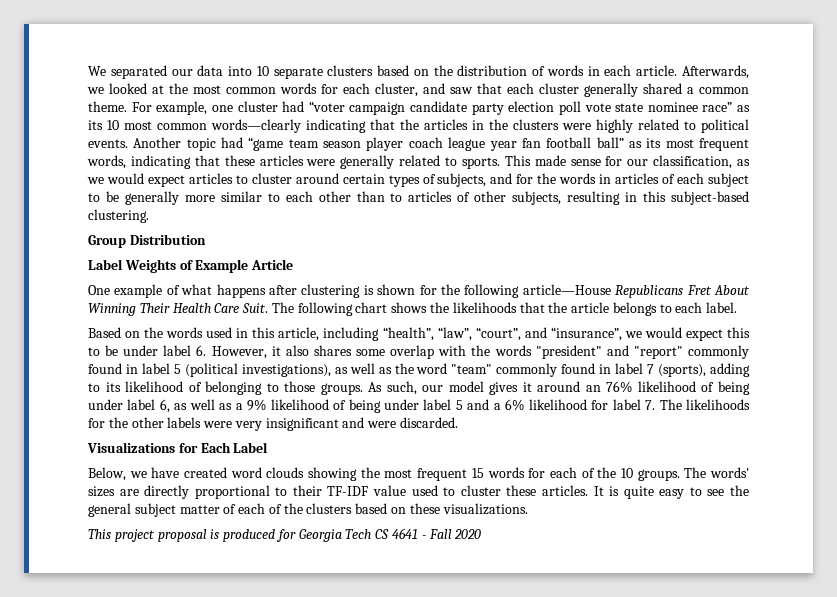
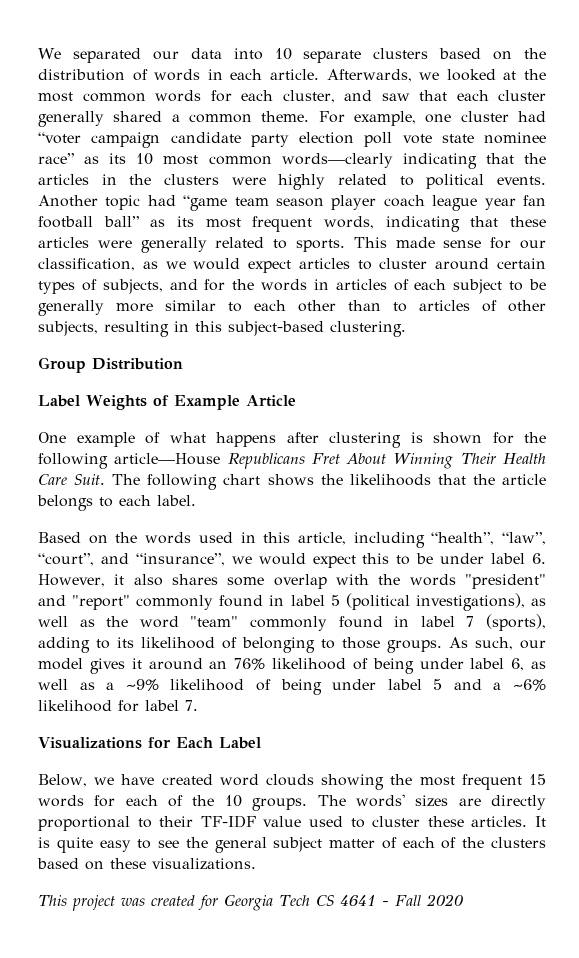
- As such, our model gives it around an 76% likelihood of being under label 6, as well as a 9% likelihood of being under label 5 and a 6% likelihood for label 7. The likelihoods for the other labels were very insignificant and were discarded.
+ As such, our model gives it around an 76% likelihood of being under label 6, as well as a ~9% likelihood of being under label 5 and a ~6% likelihood for label 7.
- This project proposal is produced for Georgia Tech CS 4641 - Fall 2020
+ This project was created for Georgia Tech CS 4641 - Fall 2020

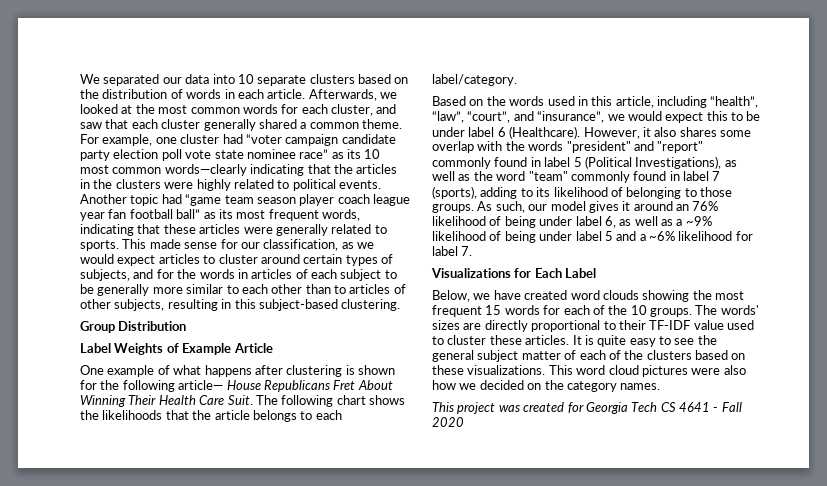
- One example of what happens after clustering is shown for the following article—House Republicans Fret About Winning Their Health Care Suit.
+ One example of what happens after clustering is shown for the following article— House Republicans Fret About Winning Their Health Care Suit.
- The following chart shows the likelihoods that the article belongs to each label.
+ The following chart shows the likelihoods that the article belongs to each label/category.
- Based on the words used in this article, including “health”, “law”, “court”, and “insurance”, we would expect this to be under label 6. However, it also shares some overlap with the words "president" and "report" commonly found in label 5 (political investigations), as well as the word "team" commonly found in label 7 (sports), adding to its likelihood of belonging to those groups.
+ Based on the words used in this article, including “health”, “law”, “court”, and “insurance”, we would expect this to be under label 6 (Healthcare). However, it also shares some overlap with the words "president" and "report" commonly found in label 5 (Political Investigations), as well as the word "team" commonly found in label 7 (sports), adding to its likelihood of belonging to those groups.
+ This word cloud pictures were also how we decided on the category names.

